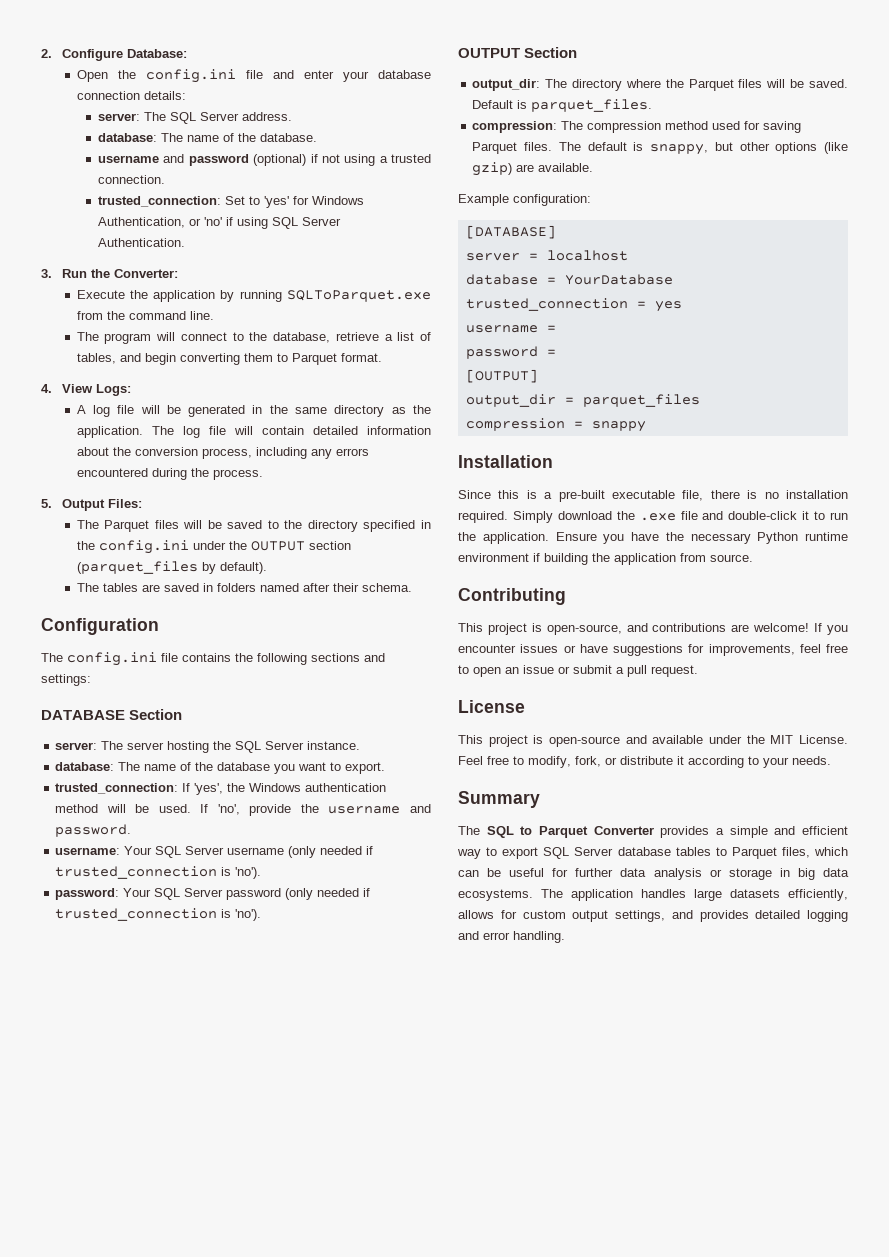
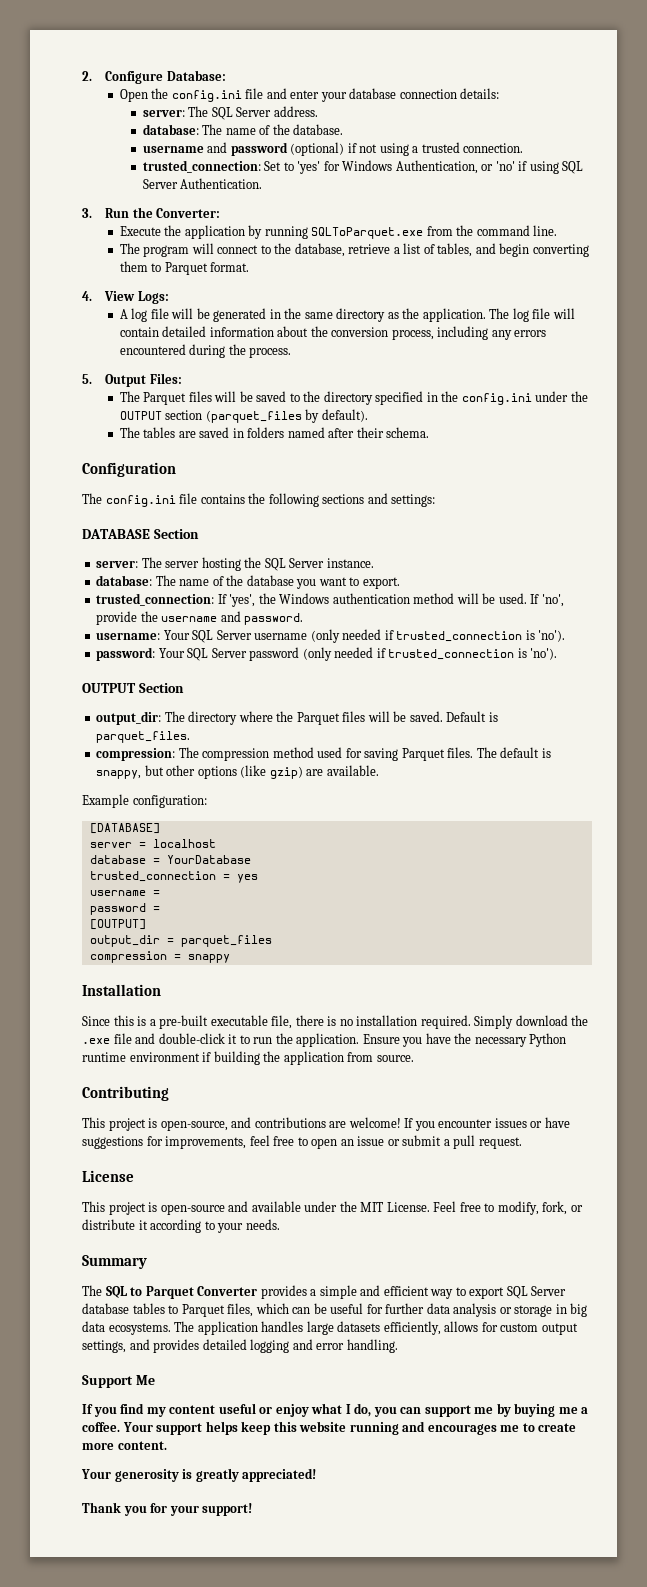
+ Support Me
+ If you find my content useful or enjoy what I do, you can support me by buying me a coffee. Your support helps keep this website running and encourages me to create more content.
+ Your generosity is greatly appreciated!
+ Thank you for your support!

